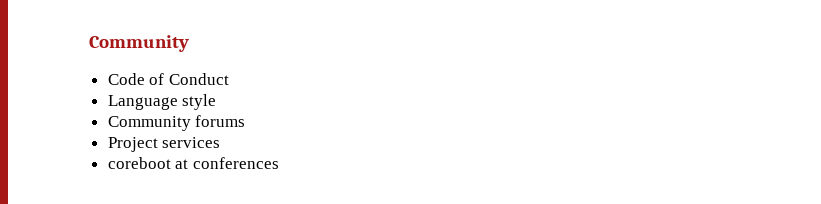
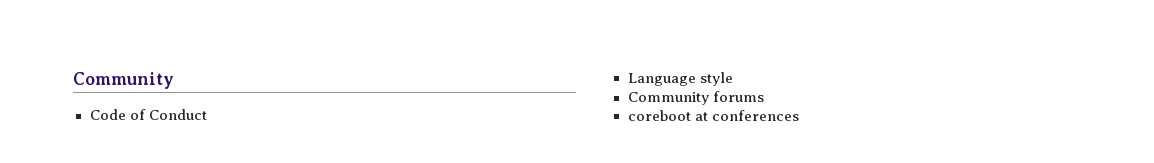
- Project services

